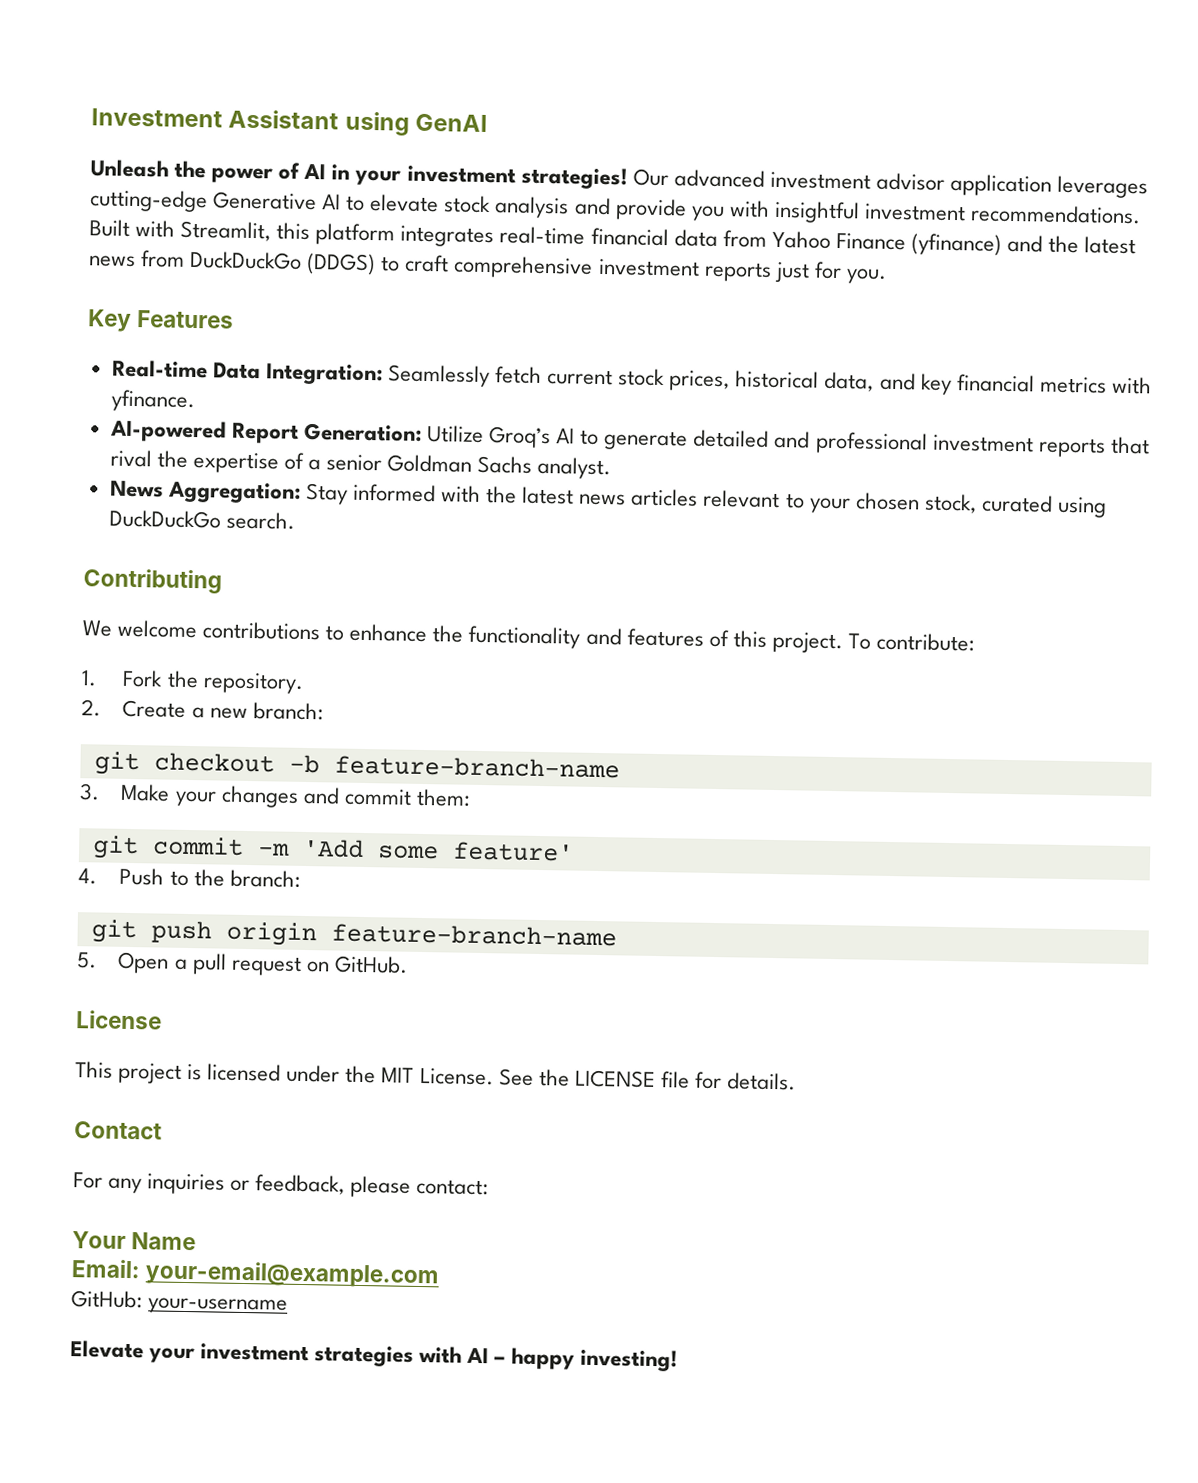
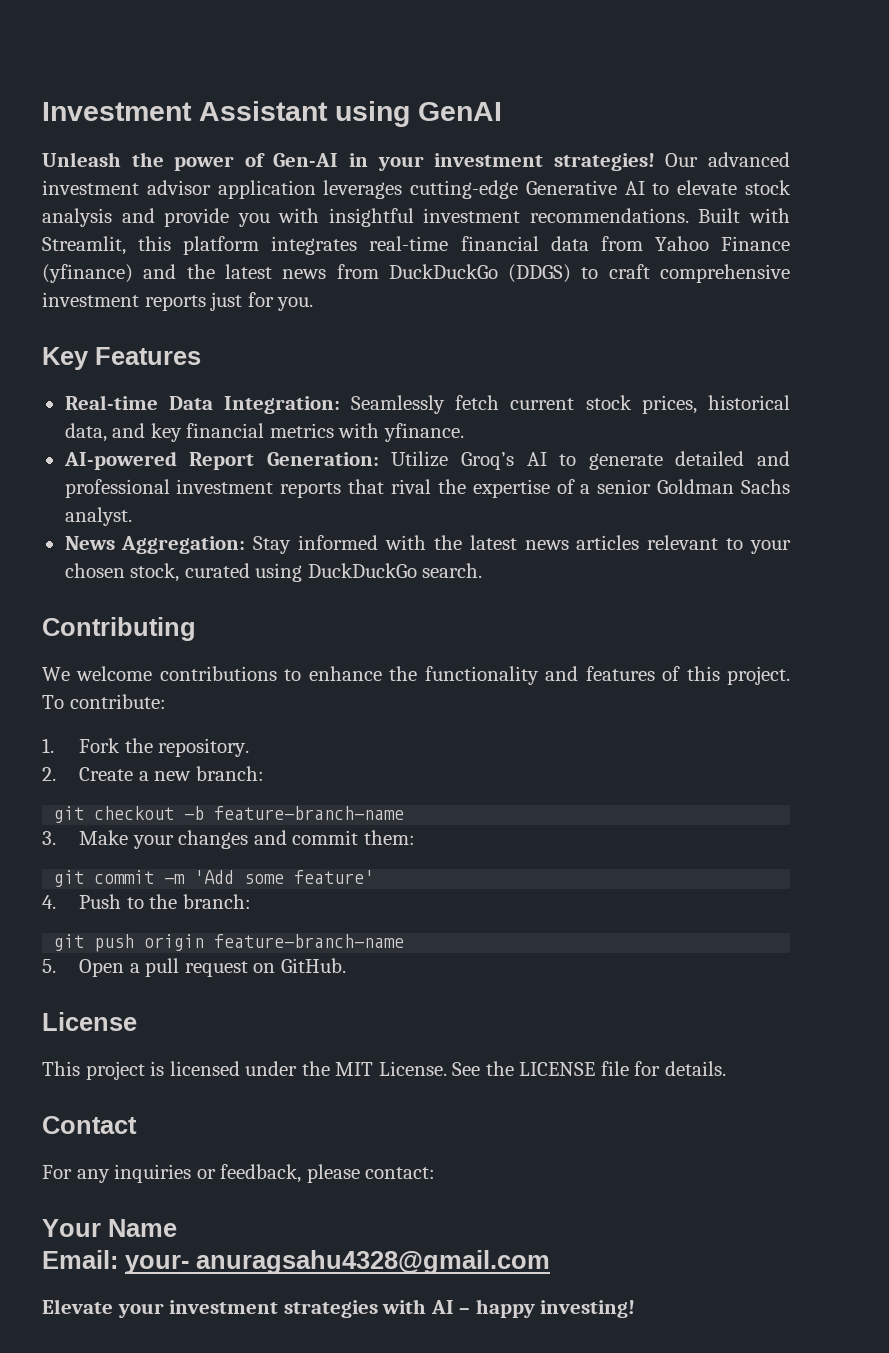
- Unleash the power of AI in your investment strategies!
+ Unleash the power of Gen-AI in your investment strategies!
- Email: your-email@example.com
- GitHub: your-username
+ Email: your- anuragsahu4328@gmail.com

